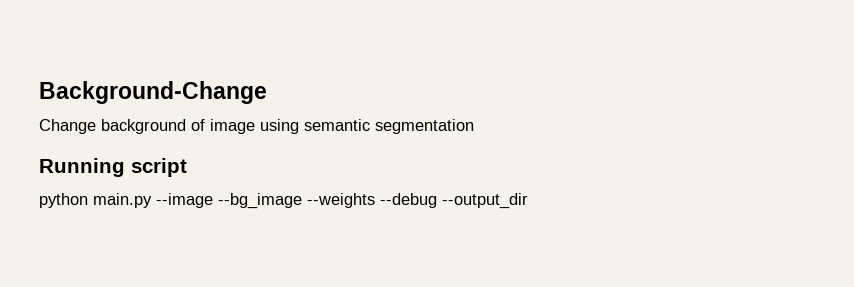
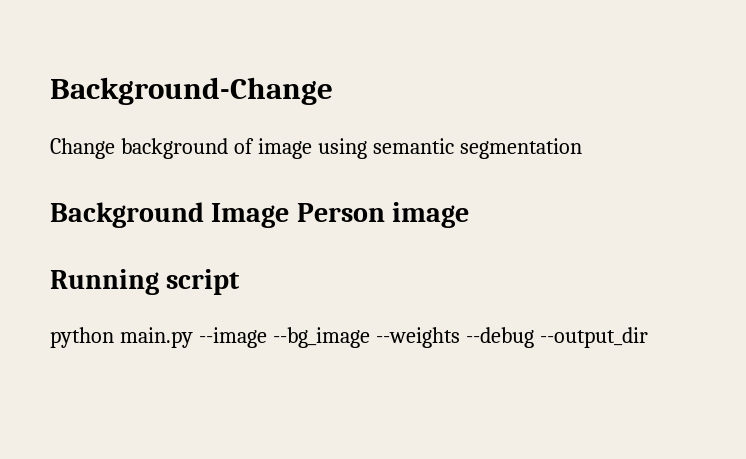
+ Background Image Person image

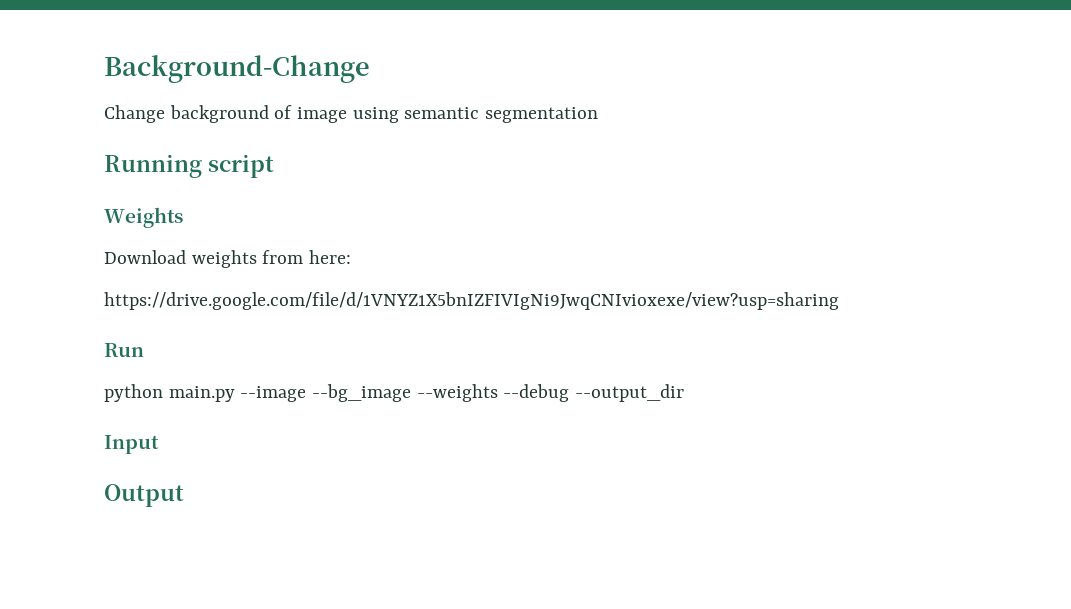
- Background Image Person image
  Running script
+ Weights
+ Download weights from here:
+ https://drive.google.com/file/d/1VNYZ1X5bnIZFIVIgNi9JwqCNIvioxexe/view?usp=sharing
+ Run
+ Input
+ Output

